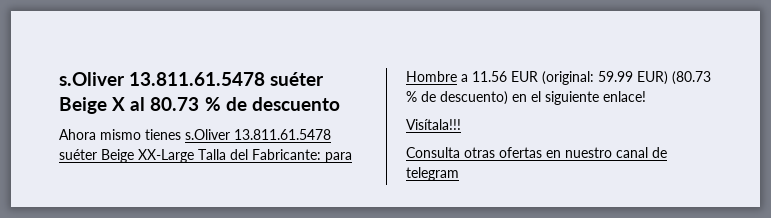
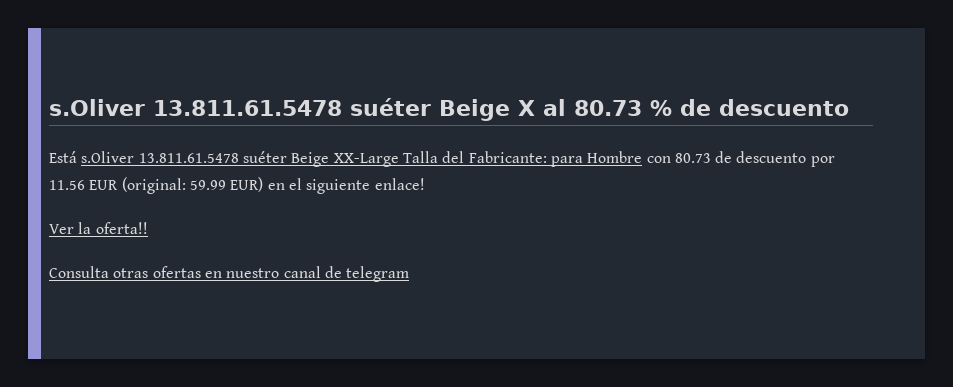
- Ahora mismo tienes s.Oliver 13.811.61.5478 suéter Beige XX-Large Talla del Fabricante: para Hombre a 11.56 EUR (original: 59.99 EUR) (80.73 % de descuento) en el siguiente enlace!
+ Está s.Oliver 13.811.61.5478 suéter Beige XX-Large Talla del Fabricante: para Hombre con 80.73 de descuento por 11.56 EUR (original: 59.99 EUR) en el siguiente enlace!
- Visítala!!!
+ Ver la oferta!!

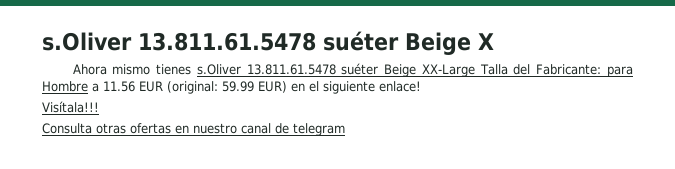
- s.Oliver 13.811.61.5478 suéter Beige X al 80.73 % de descuento
- Está s.Oliver 13.811.61.5478 suéter Beige XX-Large Talla del Fabricante: para Hombre con 80.73 de descuento por 11.56 EUR (original: 59.99 EUR) en el siguiente enlace!
+ s.Oliver 13.811.61.5478 suéter Beige X
+ Ahora mismo tienes s.Oliver 13.811.61.5478 suéter Beige XX-Large Talla del Fabricante: para Hombre a 11.56 EUR (original: 59.99 EUR) en el siguiente enlace!
- Ver la oferta!!
+ Visítala!!!

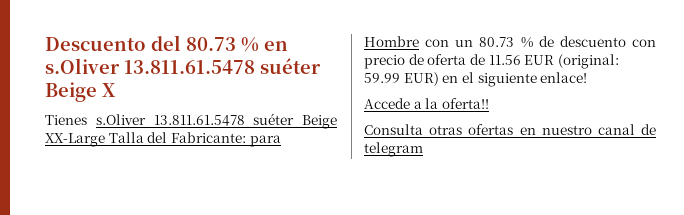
- s.Oliver 13.811.61.5478 suéter Beige X
+ Descuento del 80.73 % en s.Oliver 13.811.61.5478 suéter Beige X
- Ahora mismo tienes s.Oliver 13.811.61.5478 suéter Beige XX-Large Talla del Fabricante: para Hombre a 11.56 EUR (original: 59.99 EUR) en el siguiente enlace!
+ Tienes s.Oliver 13.811.61.5478 suéter Beige XX-Large Talla del Fabricante: para Hombre con un 80.73 % de descuento con precio de oferta de 11.56 EUR (original: 59.99 EUR) en el siguiente enlace!
- Visítala!!!
+ Accede a la oferta!!

